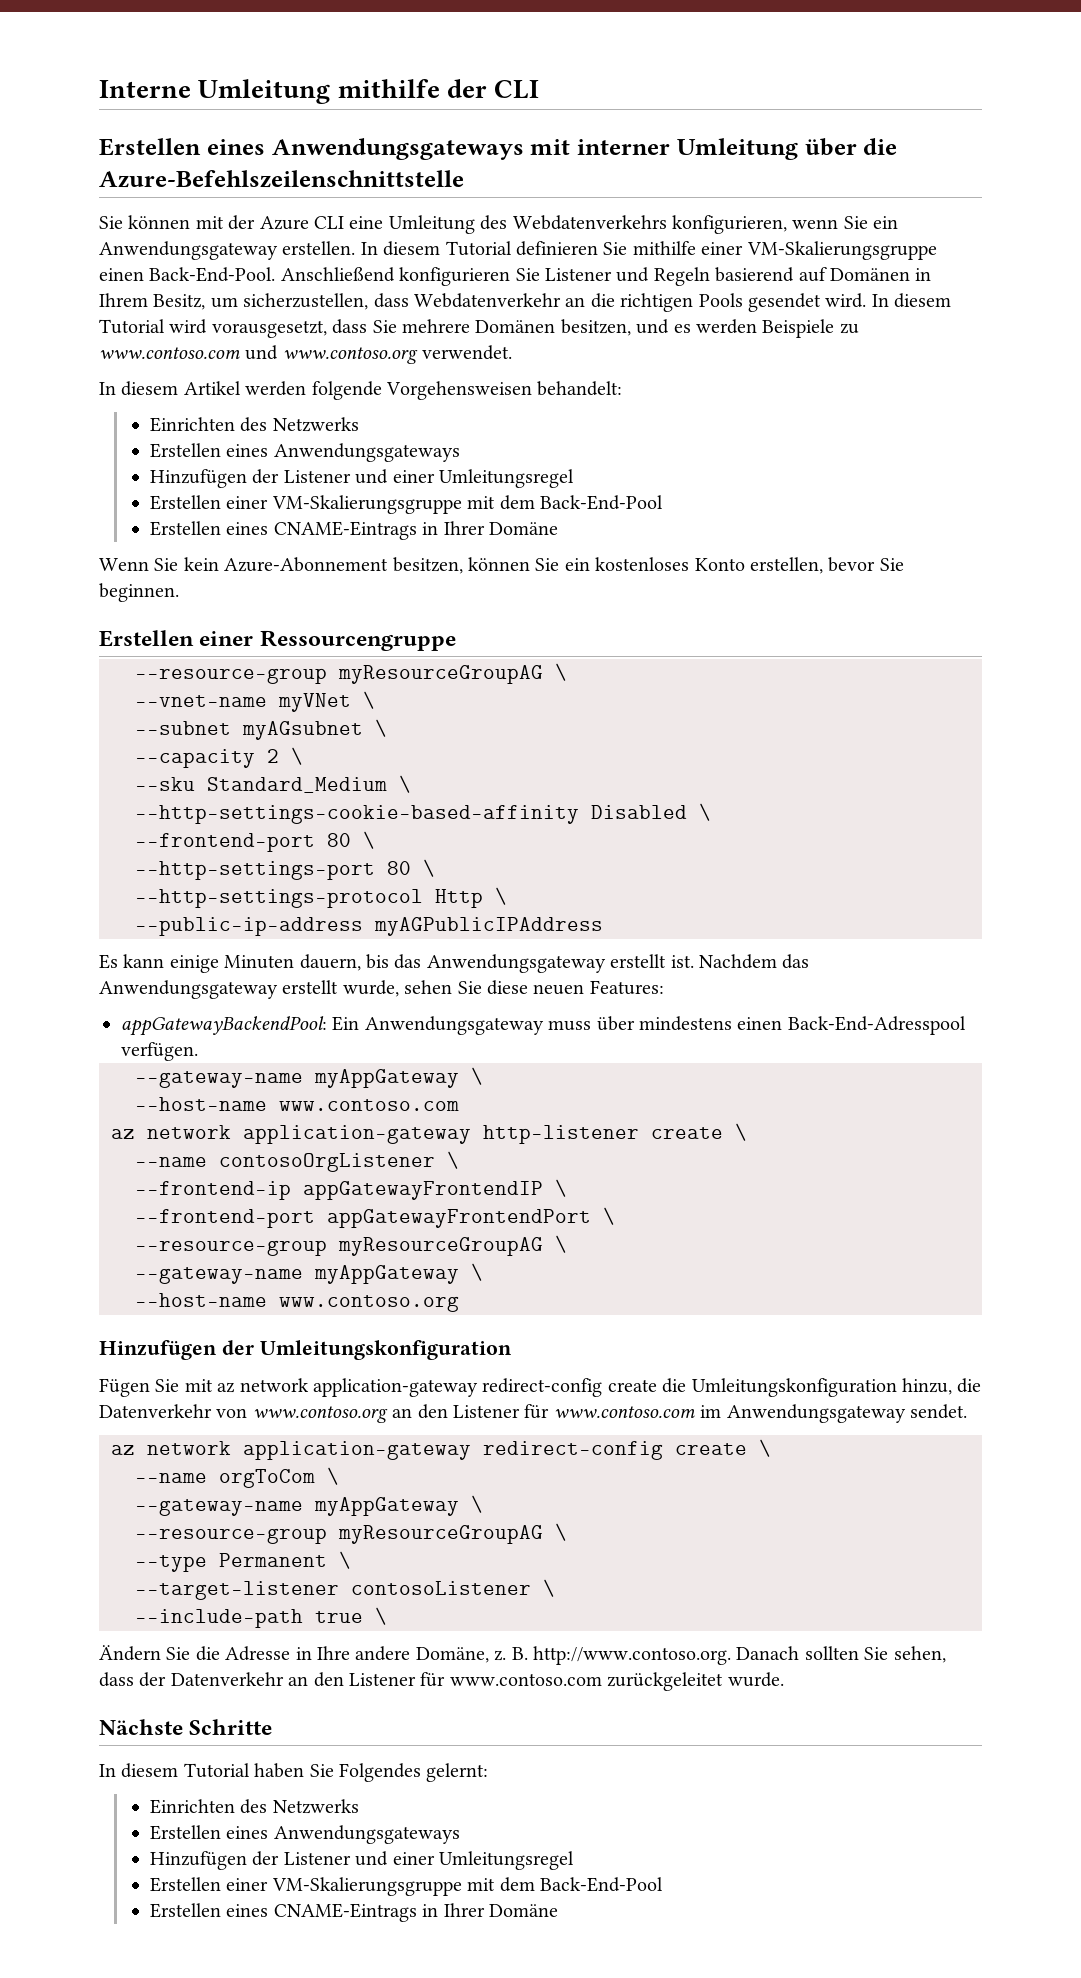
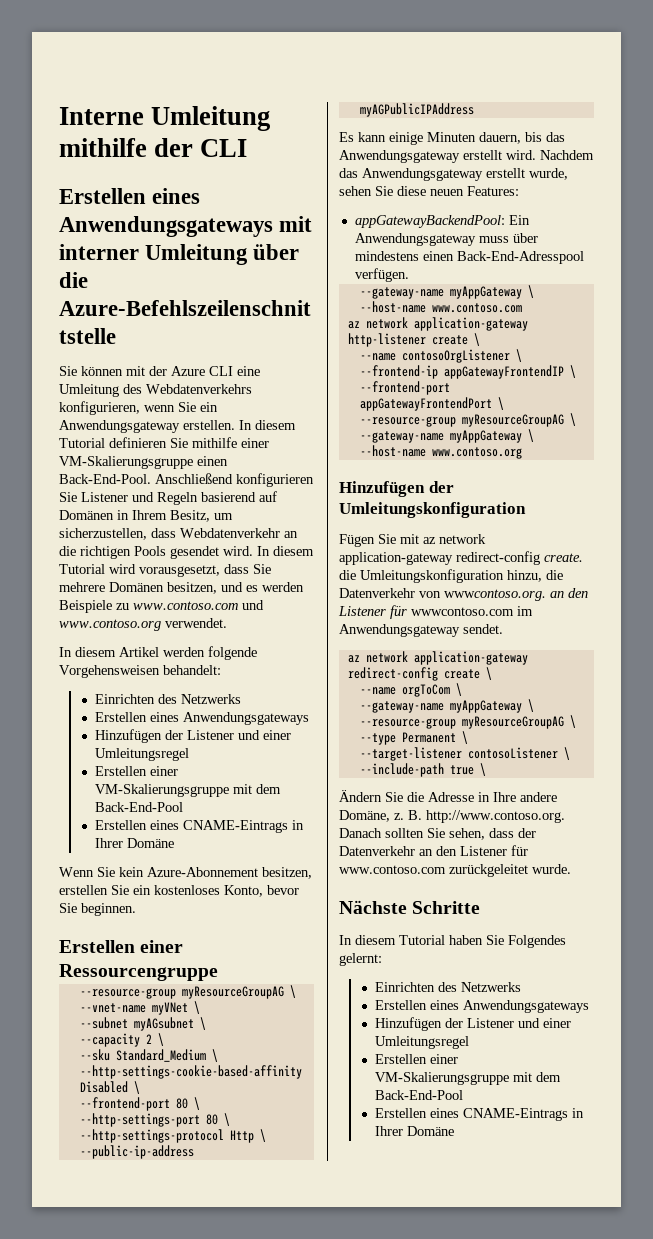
- Wenn Sie kein Azure-Abonnement besitzen, können Sie ein kostenloses Konto erstellen, bevor Sie beginnen.
+ Wenn Sie kein Azure-Abonnement besitzen, erstellen Sie ein kostenloses Konto, bevor Sie beginnen.
- Es kann einige Minuten dauern, bis das Anwendungsgateway erstellt ist.
+ Es kann einige Minuten dauern, bis das Anwendungsgateway erstellt wird.
- Fügen Sie mit az network application-gateway redirect-config create die Umleitungskonfiguration hinzu, die Datenverkehr von www.contoso.org an den Listener für www.contoso.com im Anwendungsgateway sendet.
+ Fügen Sie mit az network application-gateway redirect-config create. die Umleitungskonfiguration hinzu, die Datenverkehr von wwwcontoso.org. an den Listener für wwwcontoso.com im Anwendungsgateway sendet.

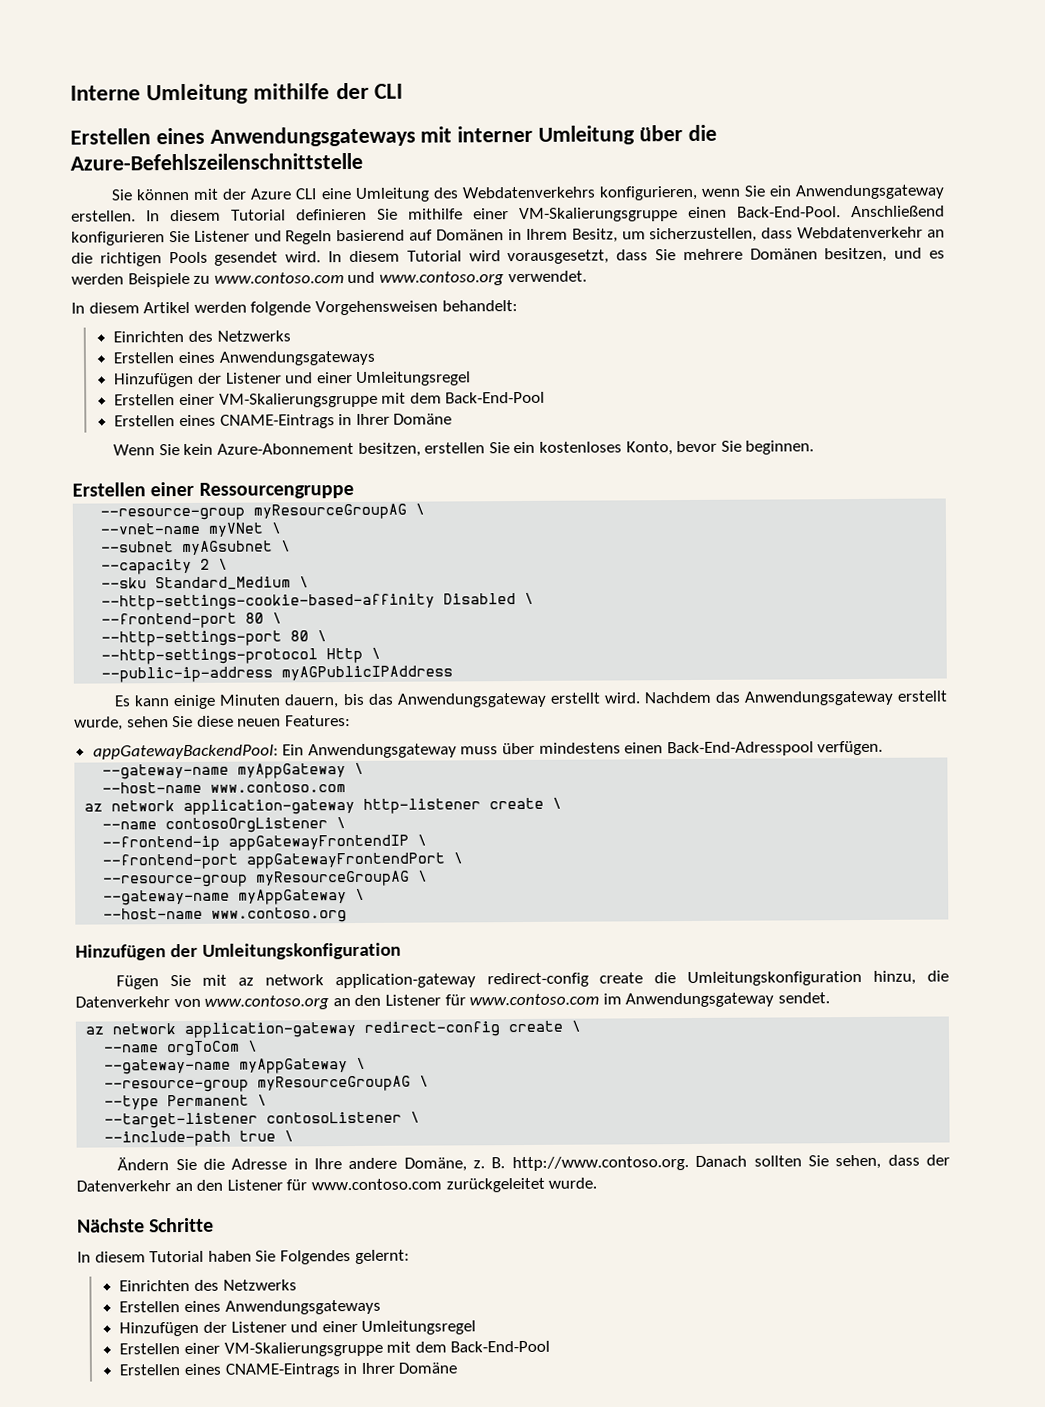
- Fügen Sie mit az network application-gateway redirect-config create. die Umleitungskonfiguration hinzu, die Datenverkehr von wwwcontoso.org. an den Listener für wwwcontoso.com im Anwendungsgateway sendet.
+ Fügen Sie mit az network application-gateway redirect-config create die Umleitungskonfiguration hinzu, die Datenverkehr von www.contoso.org an den Listener für www.contoso.com im Anwendungsgateway sendet.

